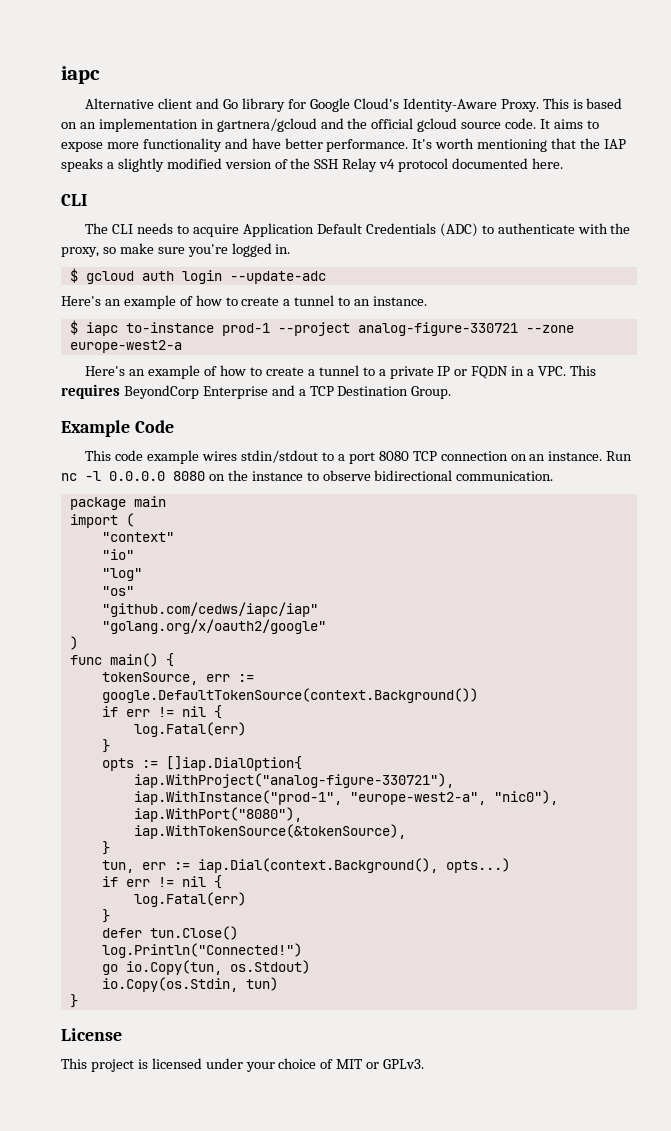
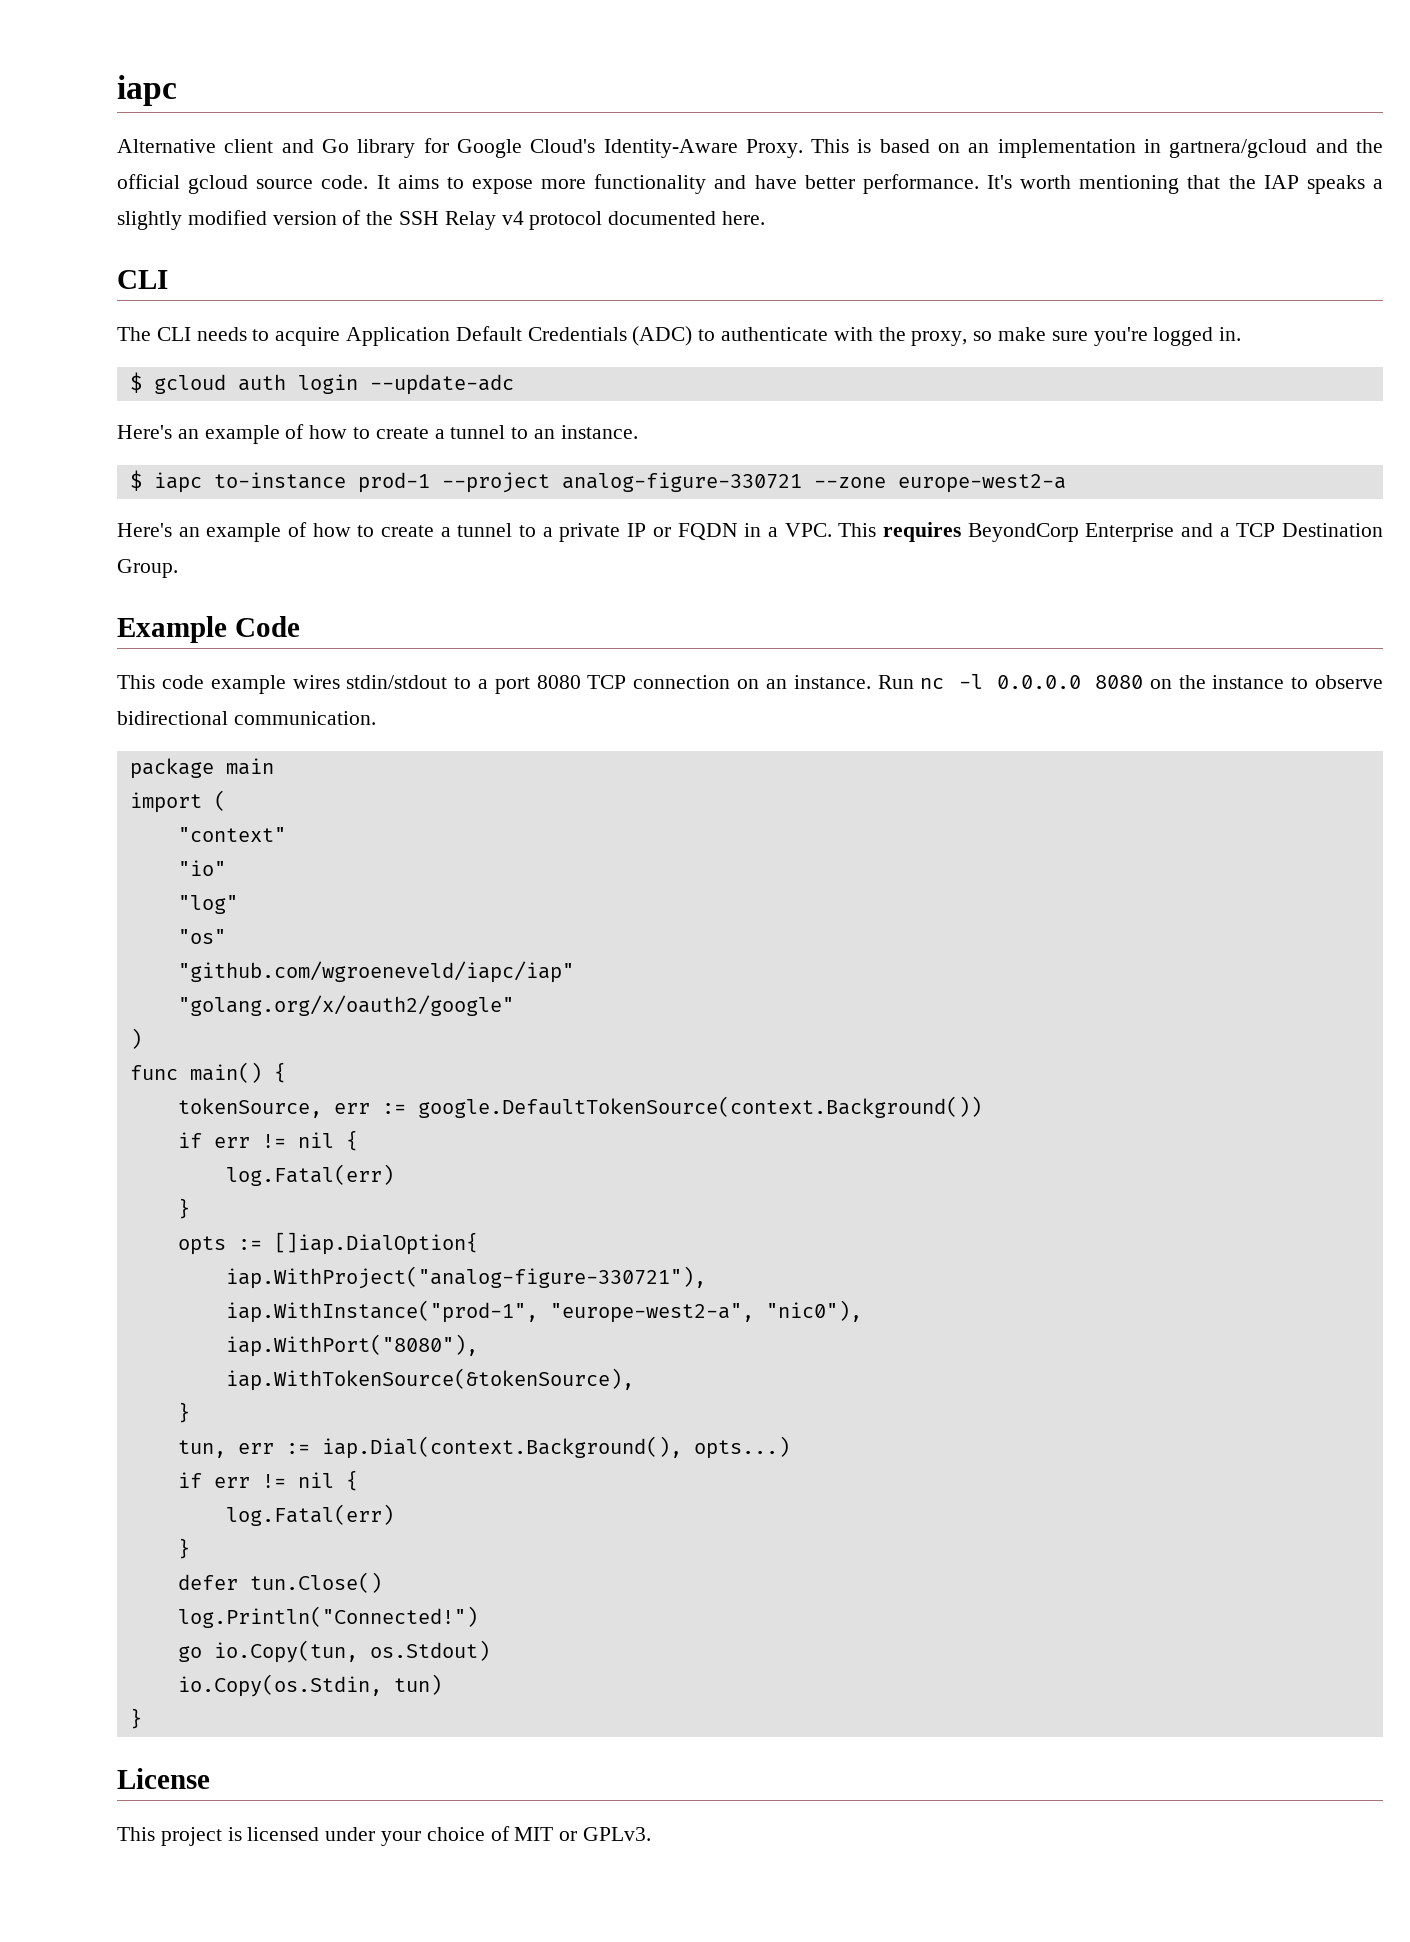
- "github.com/cedws/iapc/iap"
+ "github.com/wgroeneveld/iapc/iap"

